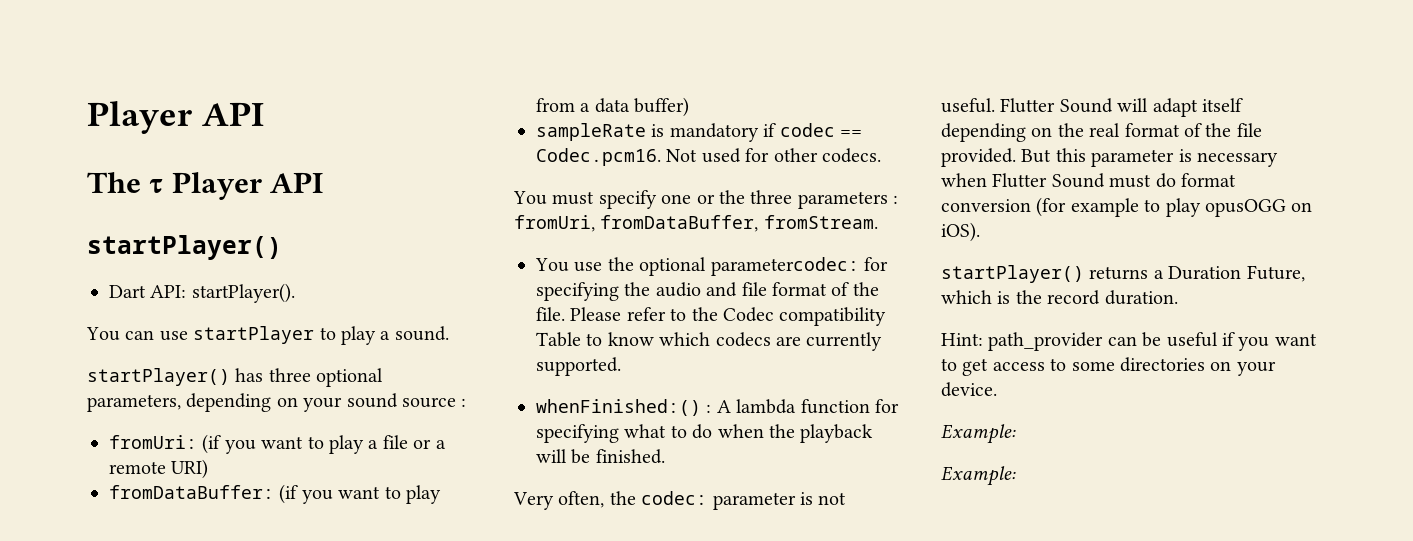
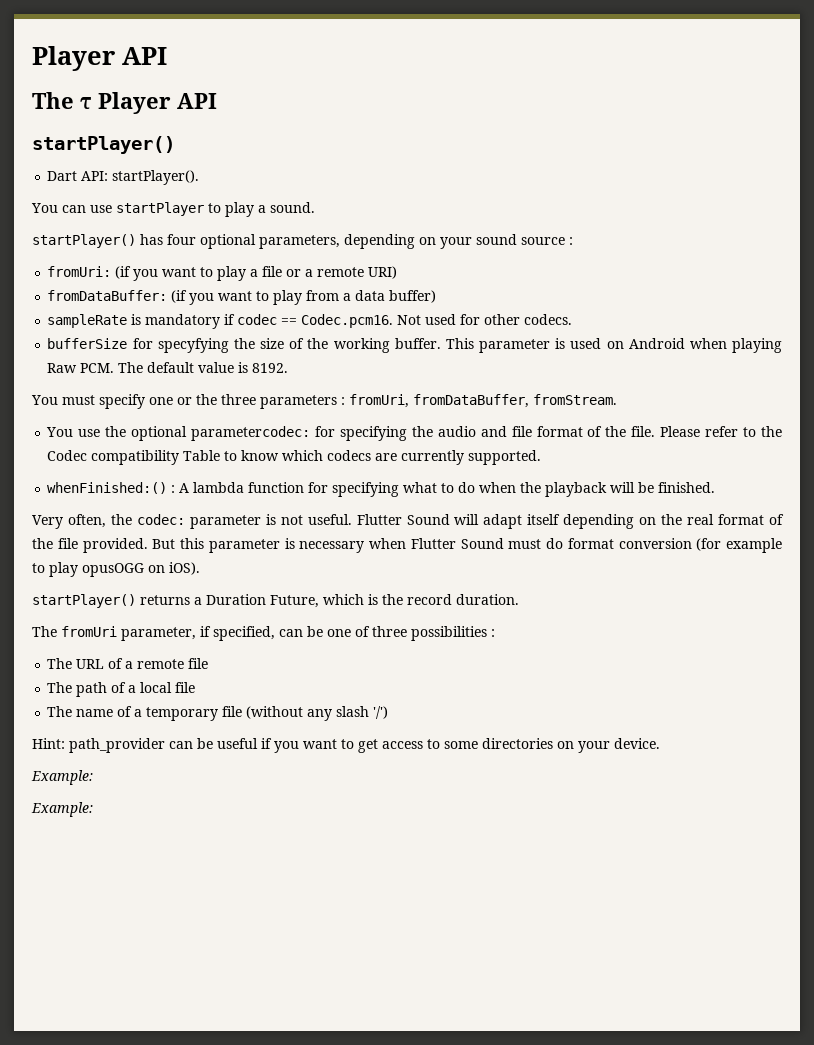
- startPlayer() has three optional parameters, depending on your sound source :
+ startPlayer() has four optional parameters, depending on your sound source :
+ bufferSize for specyfying the size of the working buffer. This parameter is used on Android when playing Raw PCM. The default value is 8192.
+ The fromUri parameter, if specified, can be one of three possibilities :
+ The URL of a remote file
+ The path of a local file
+ The name of a temporary file (without any slash '/')

